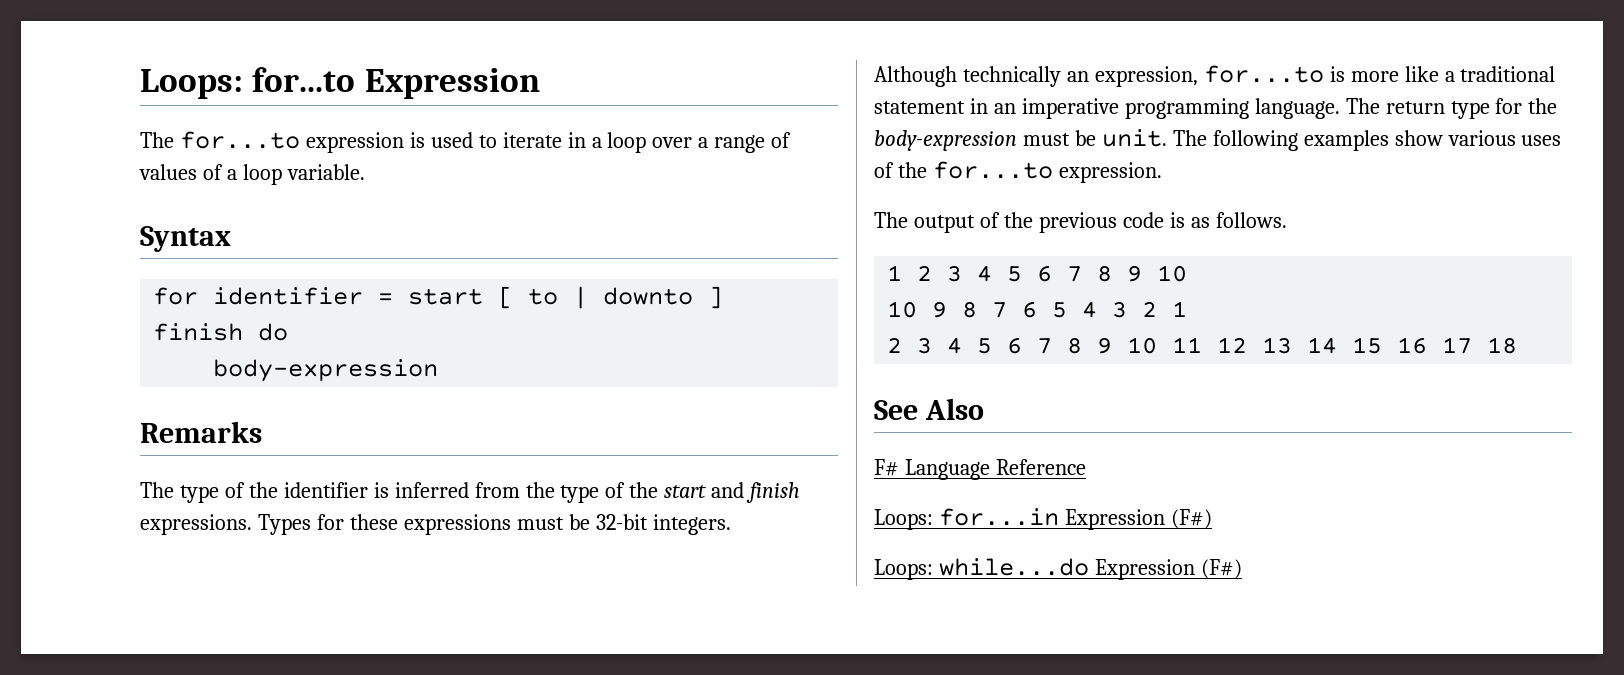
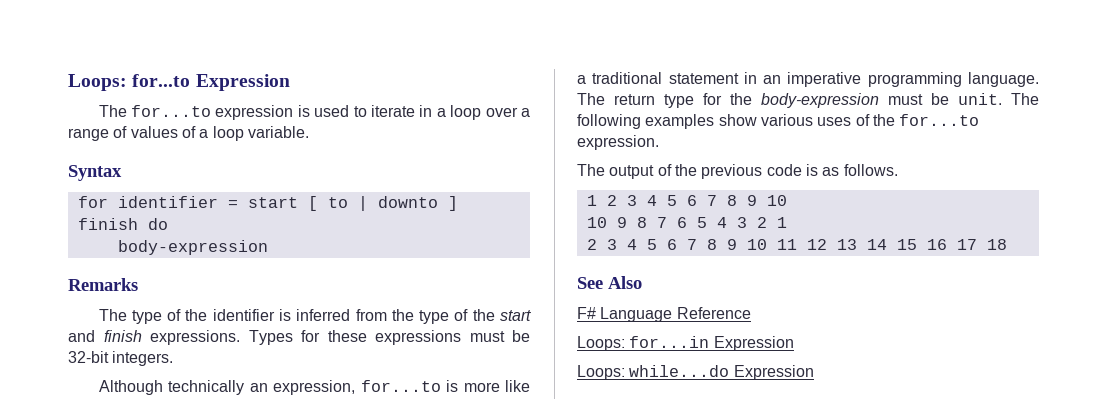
- Loops: for...in Expression (F#)
+ Loops: for...in Expression
- Loops: while...do Expression (F#)
+ Loops: while...do Expression

